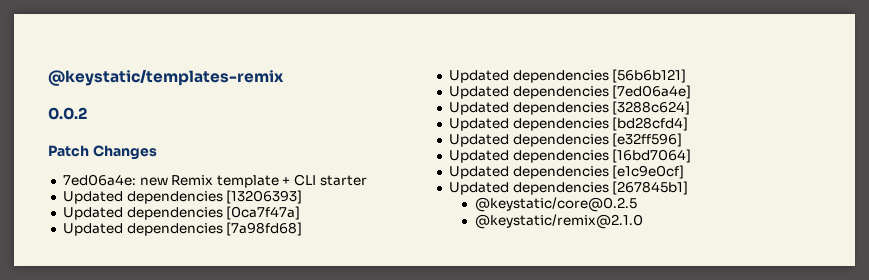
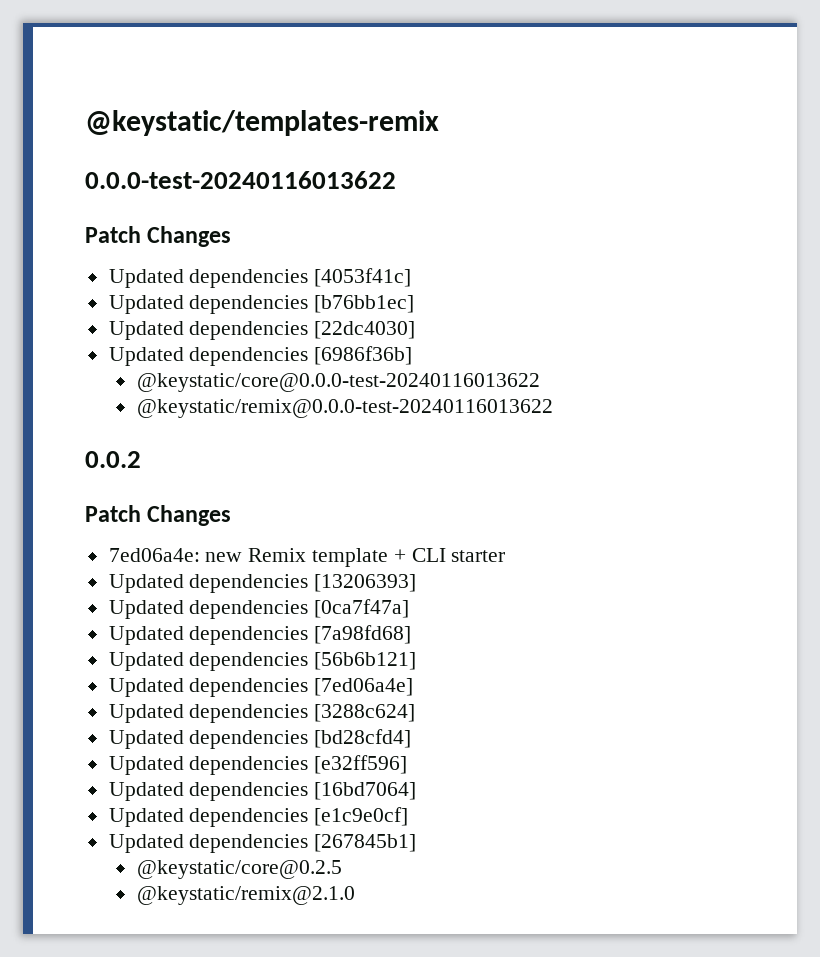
+ 0.0.0-test-20240116013622
+ Patch Changes
+ Updated dependencies [4053f41c]
+ Updated dependencies [b76bb1ec]
+ Updated dependencies [22dc4030]
+ Updated dependencies [6986f36b]
+ @keystatic/core@0.0.0-test-20240116013622
+ @keystatic/remix@0.0.0-test-20240116013622

